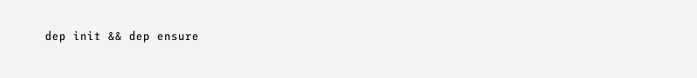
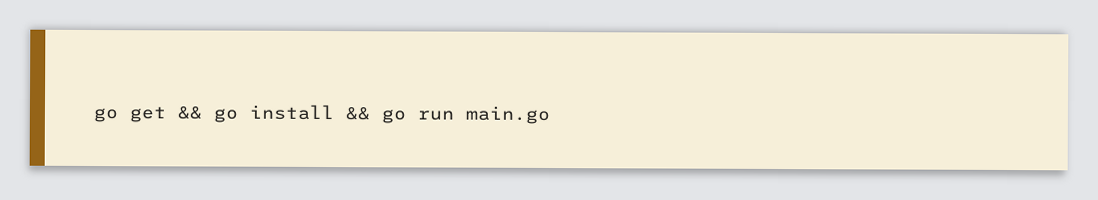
- dep init && dep ensure
+ go get && go install && go run main.go

